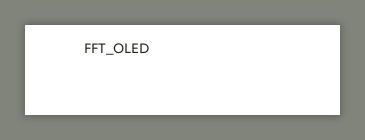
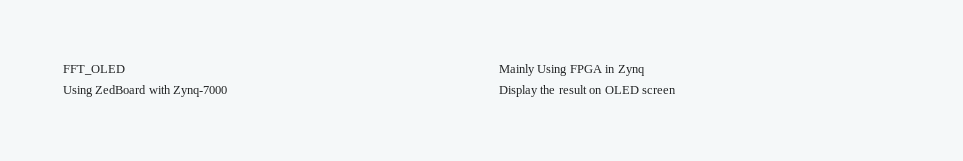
+ Using ZedBoard with Zynq-7000
+ Mainly Using FPGA in Zynq
+ Display the result on OLED screen

